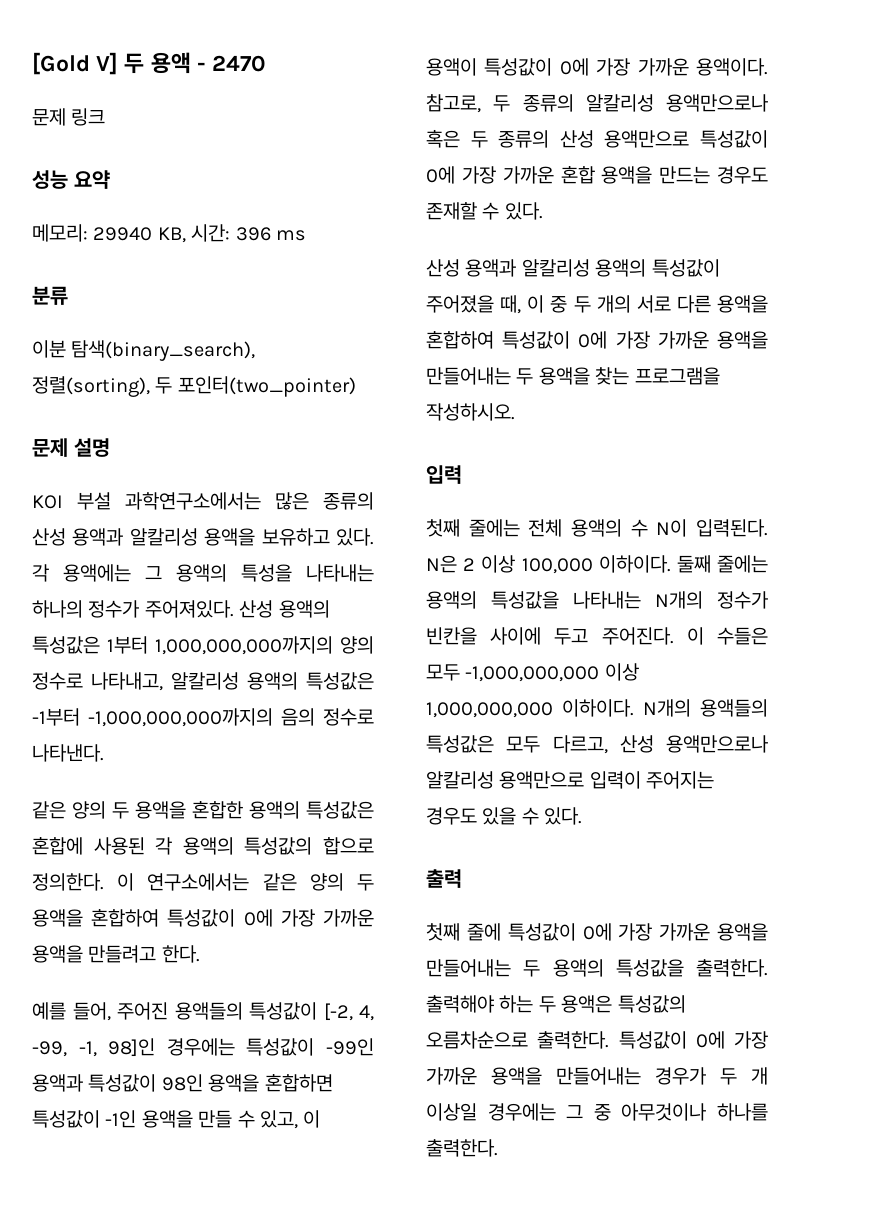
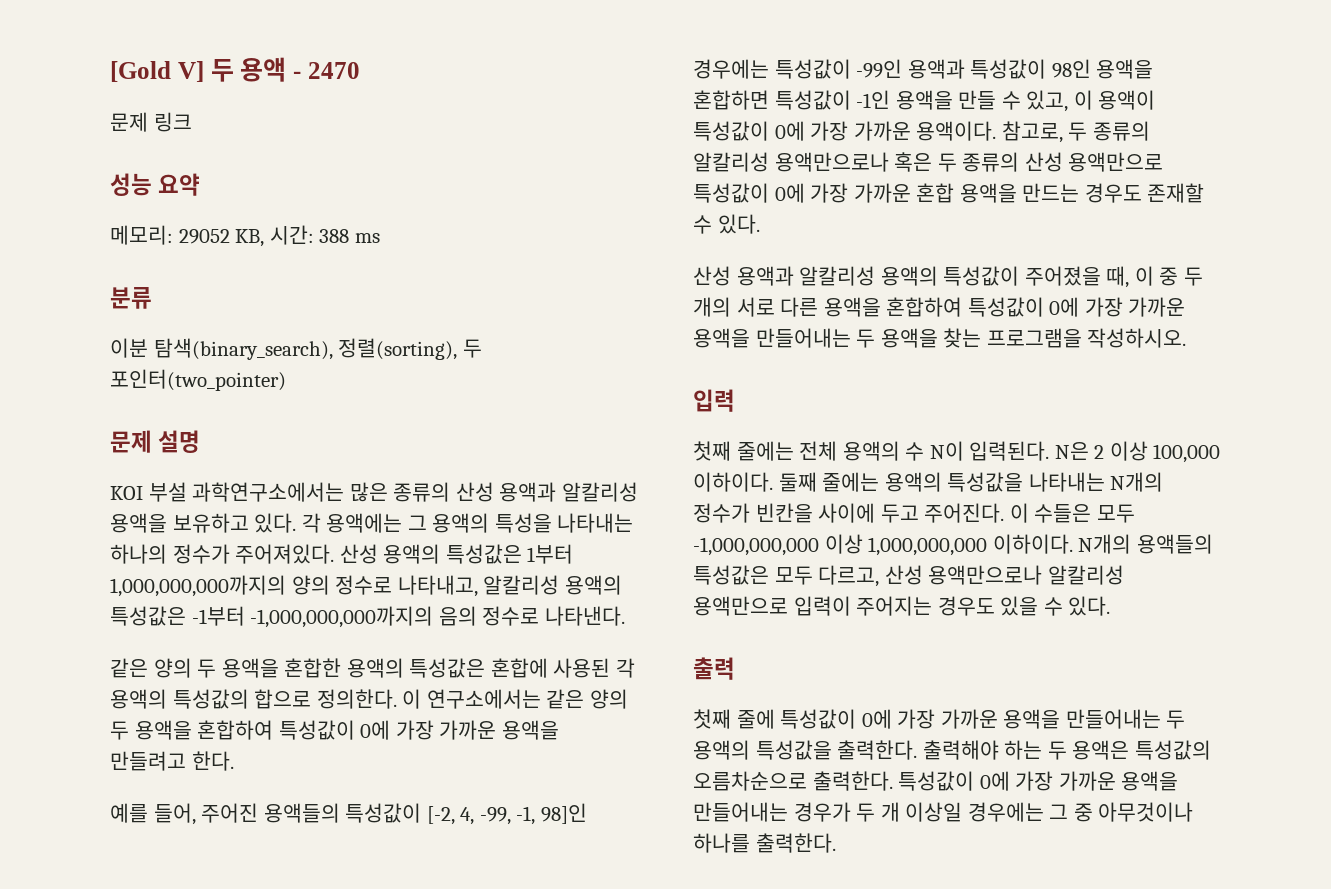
- 메모리: 29940 KB, 시간: 396 ms
+ 메모리: 29052 KB, 시간: 388 ms

